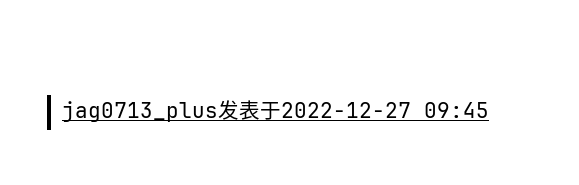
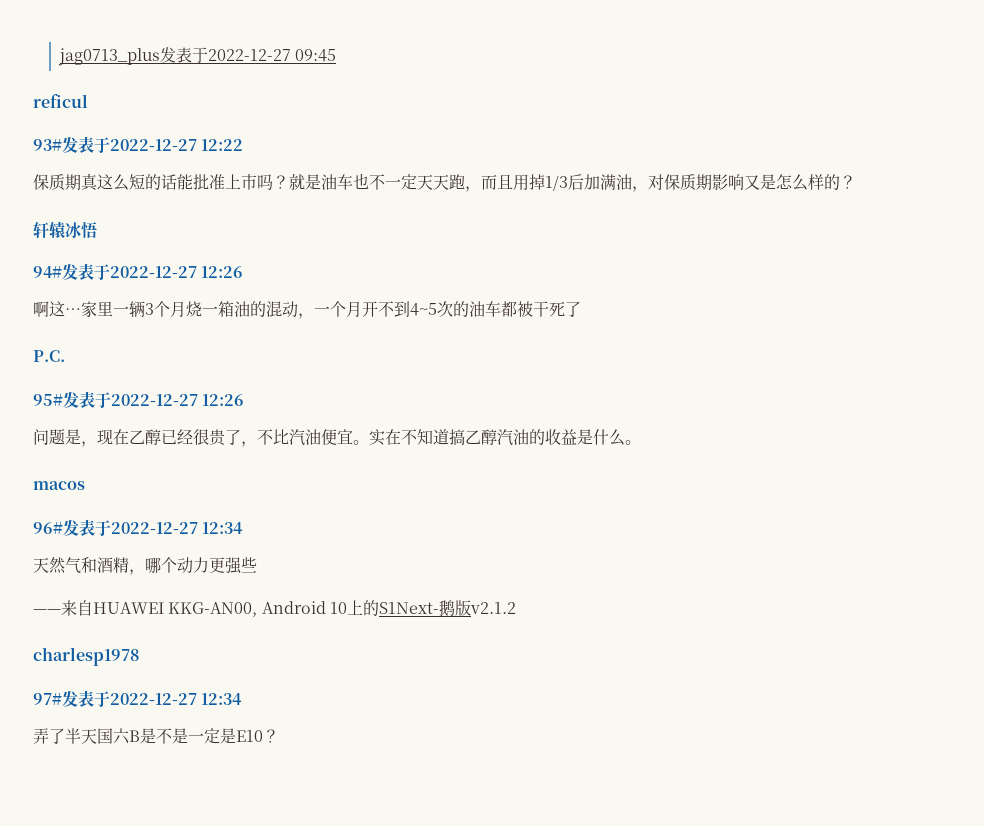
+ reficul
+ 93#发表于2022-12-27 12:22
+ 保质期真这么短的话能批准上市吗？就是油车也不一定天天跑，而且用掉1/3后加满油，对保质期影响又是怎么样的？
+ 轩辕冰悟
+ 94#发表于2022-12-27 12:26
+ 啊这…家里一辆3个月烧一箱油的混动，一个月开不到4~5次的油车都被干死了
+ P.C.
+ 95#发表于2022-12-27 12:26
+ 问题是，现在乙醇已经很贵了，不比汽油便宜。实在不知道搞乙醇汽油的收益是什么。
+ macos
+ 96#发表于2022-12-27 12:34
+ 天然气和酒精，哪个动力更强些
+ ——来自HUAWEI KKG-AN00, Android 10上的S1Next-鹅版v2.1.2
+ charlesp1978
+ 97#发表于2022-12-27 12:34
+ 弄了半天国六B是不是一定是E10？

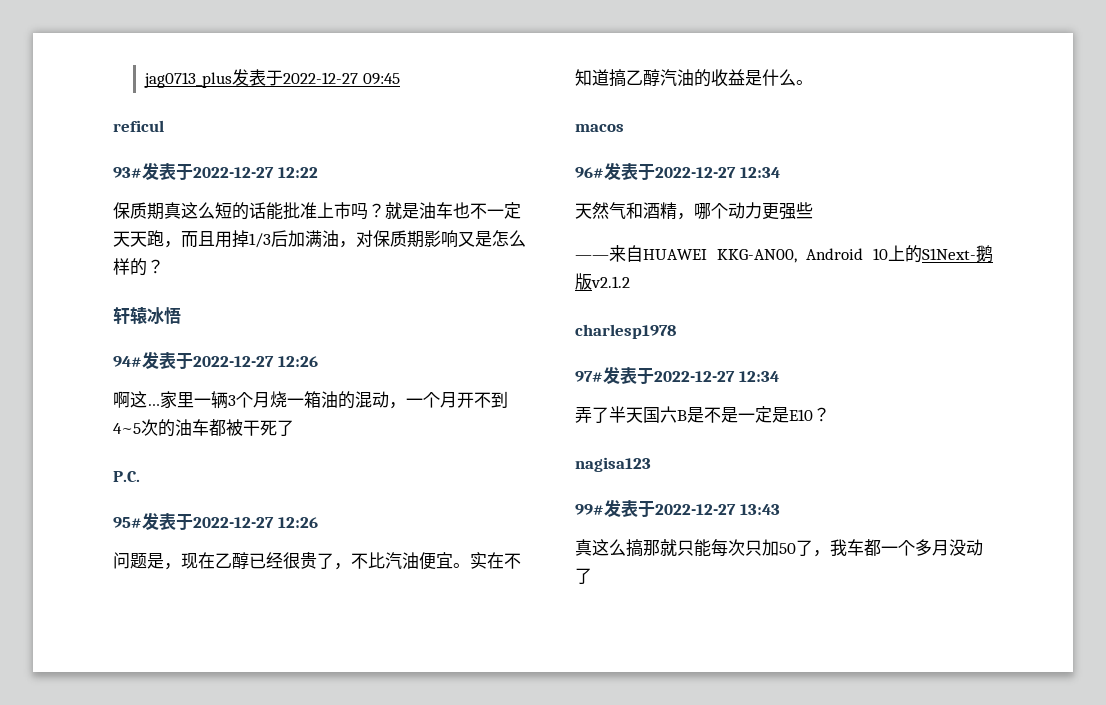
+ nagisa123
+ 99#发表于2022-12-27 13:43
+ 真这么搞那就只能每次只加50了，我车都一个多月没动了

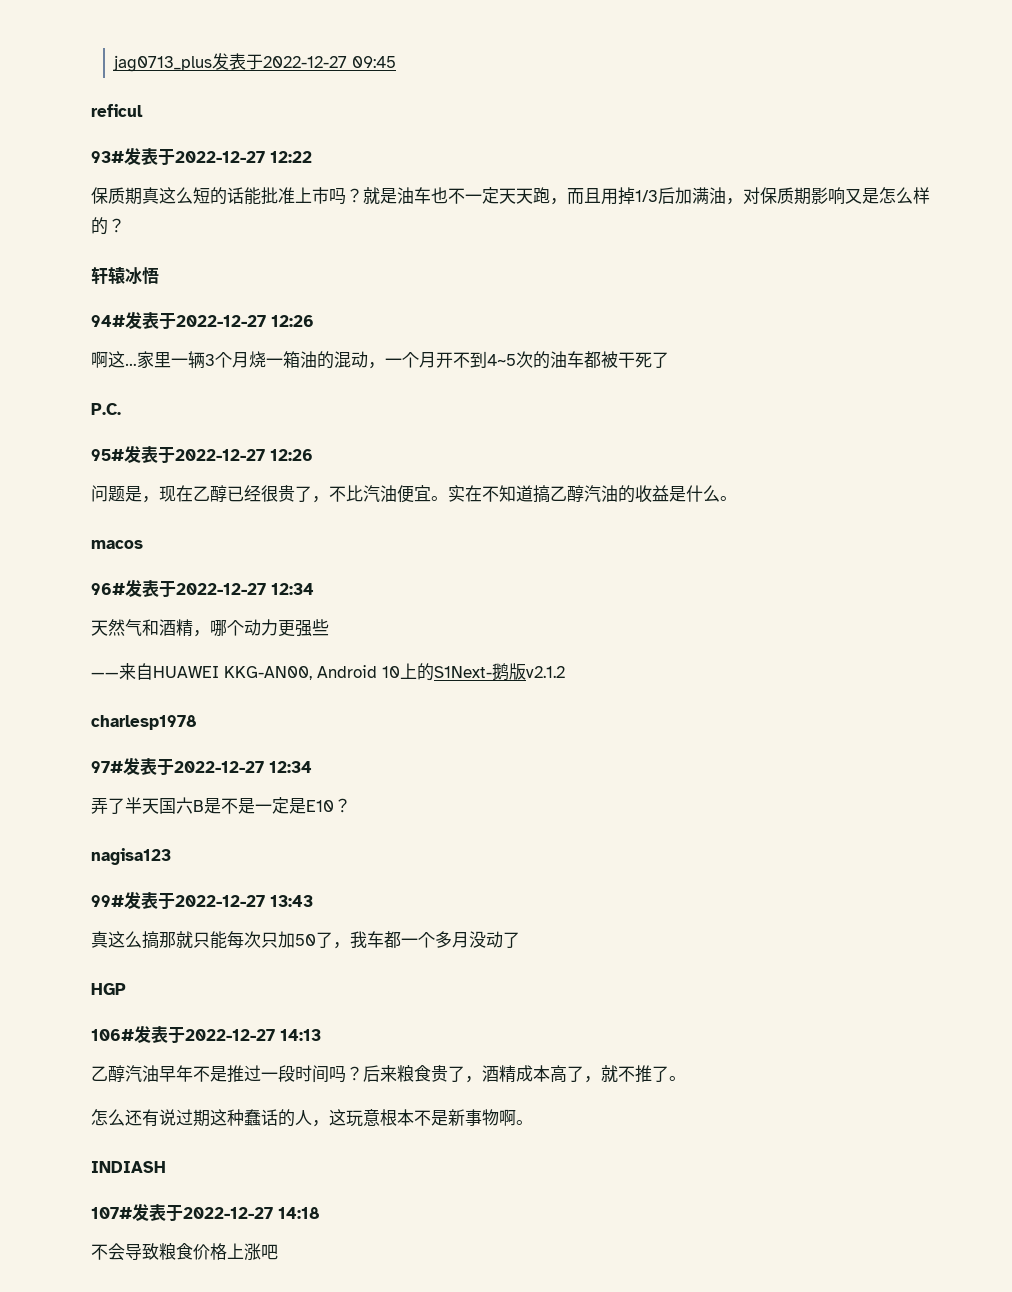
+ HGP
+ 106#发表于2022-12-27 14:13
+ 乙醇汽油早年不是推过一段时间吗？后来粮食贵了，酒精成本高了，就不推了。
+ 怎么还有说过期这种蠢话的人，这玩意根本不是新事物啊。
+ INDIASH
+ 107#发表于2022-12-27 14:18
+ 不会导致粮食价格上涨吧

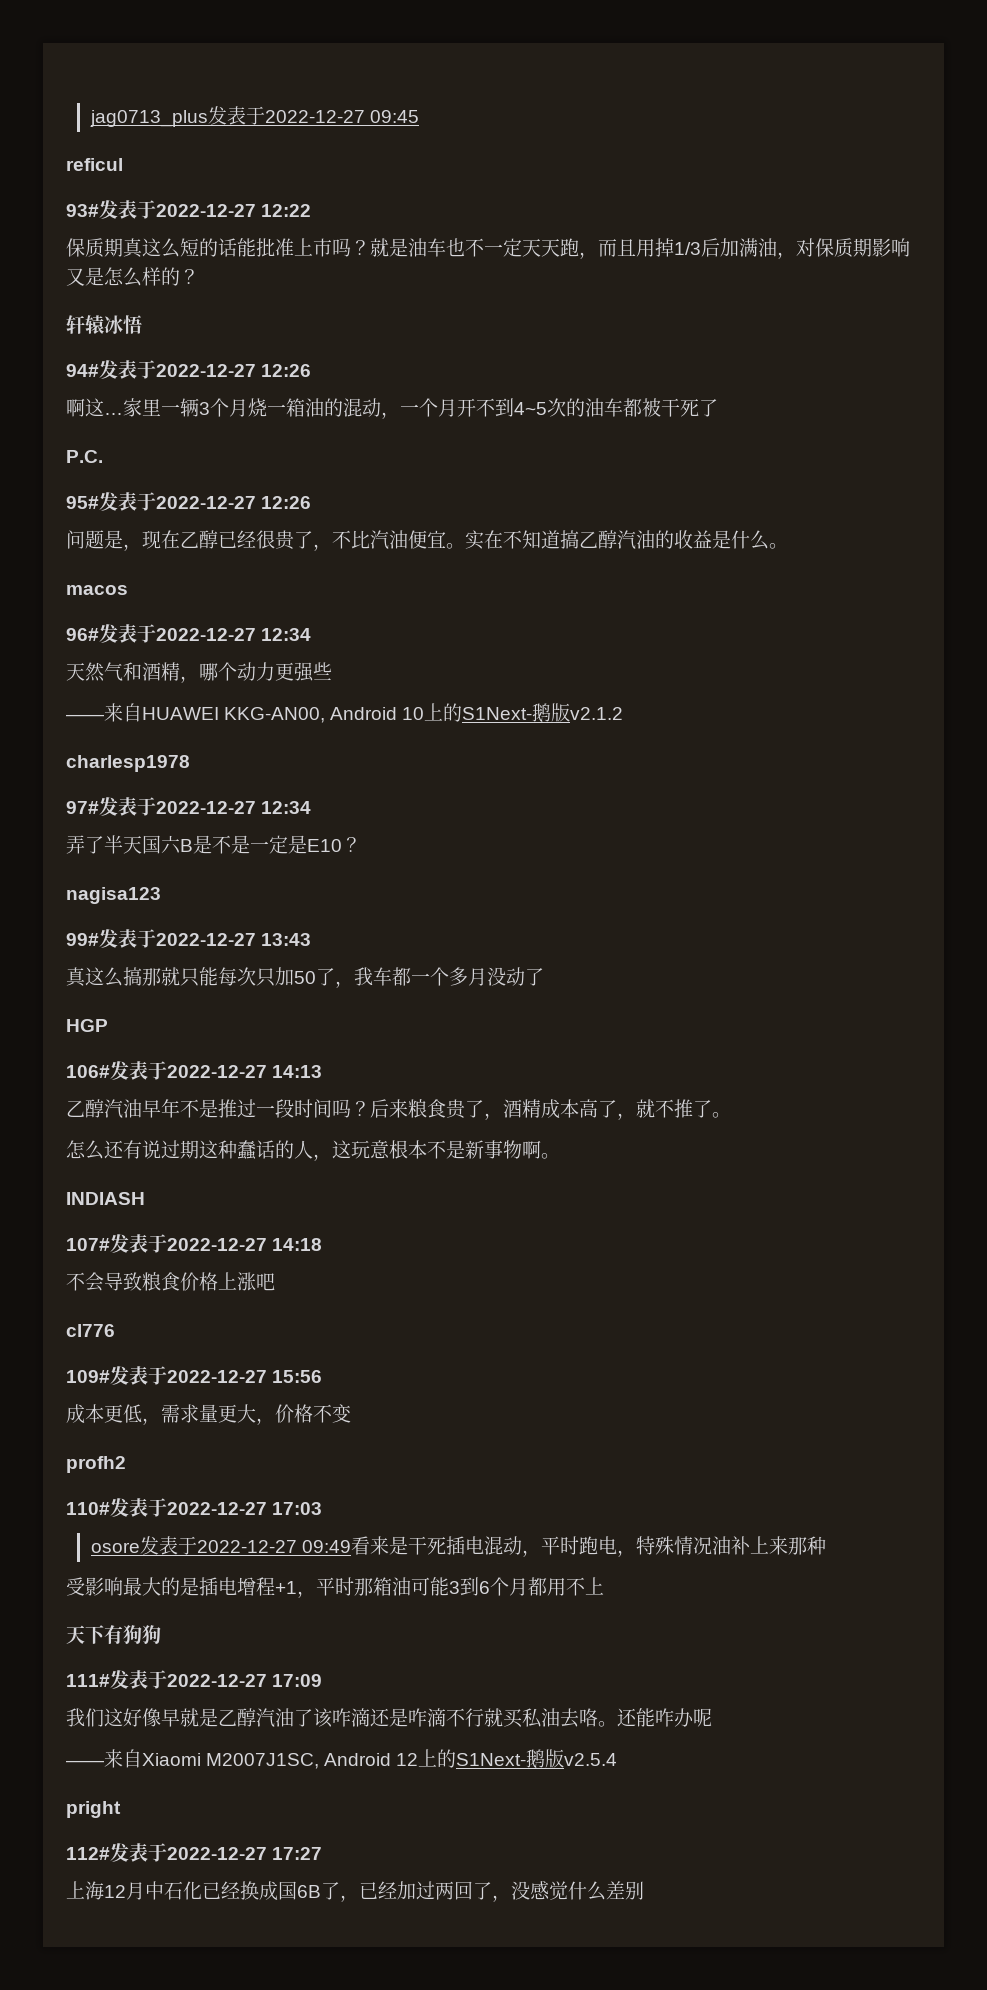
+ cl776
+ 109#发表于2022-12-27 15:56
+ 成本更低，需求量更大，价格不变
+ profh2
+ 110#发表于2022-12-27 17:03
+ osore发表于2022-12-27 09:49看来是干死插电混动，平时跑电，特殊情况油补上来那种
+ 受影响最大的是插电增程+1，平时那箱油可能3到6个月都用不上
+ 天下有狗狗
+ 111#发表于2022-12-27 17:09
+ 我们这好像早就是乙醇汽油了该咋滴还是咋滴不行就买私油去咯。还能咋办呢
+ ——来自Xiaomi M2007J1SC, Android 12上的S1Next-鹅版v2.5.4
+ pright
+ 112#发表于2022-12-27 17:27
+ 上海12月中石化已经换成国6B了，已经加过两回了，没感觉什么差别

